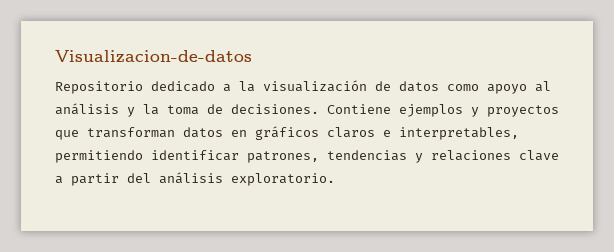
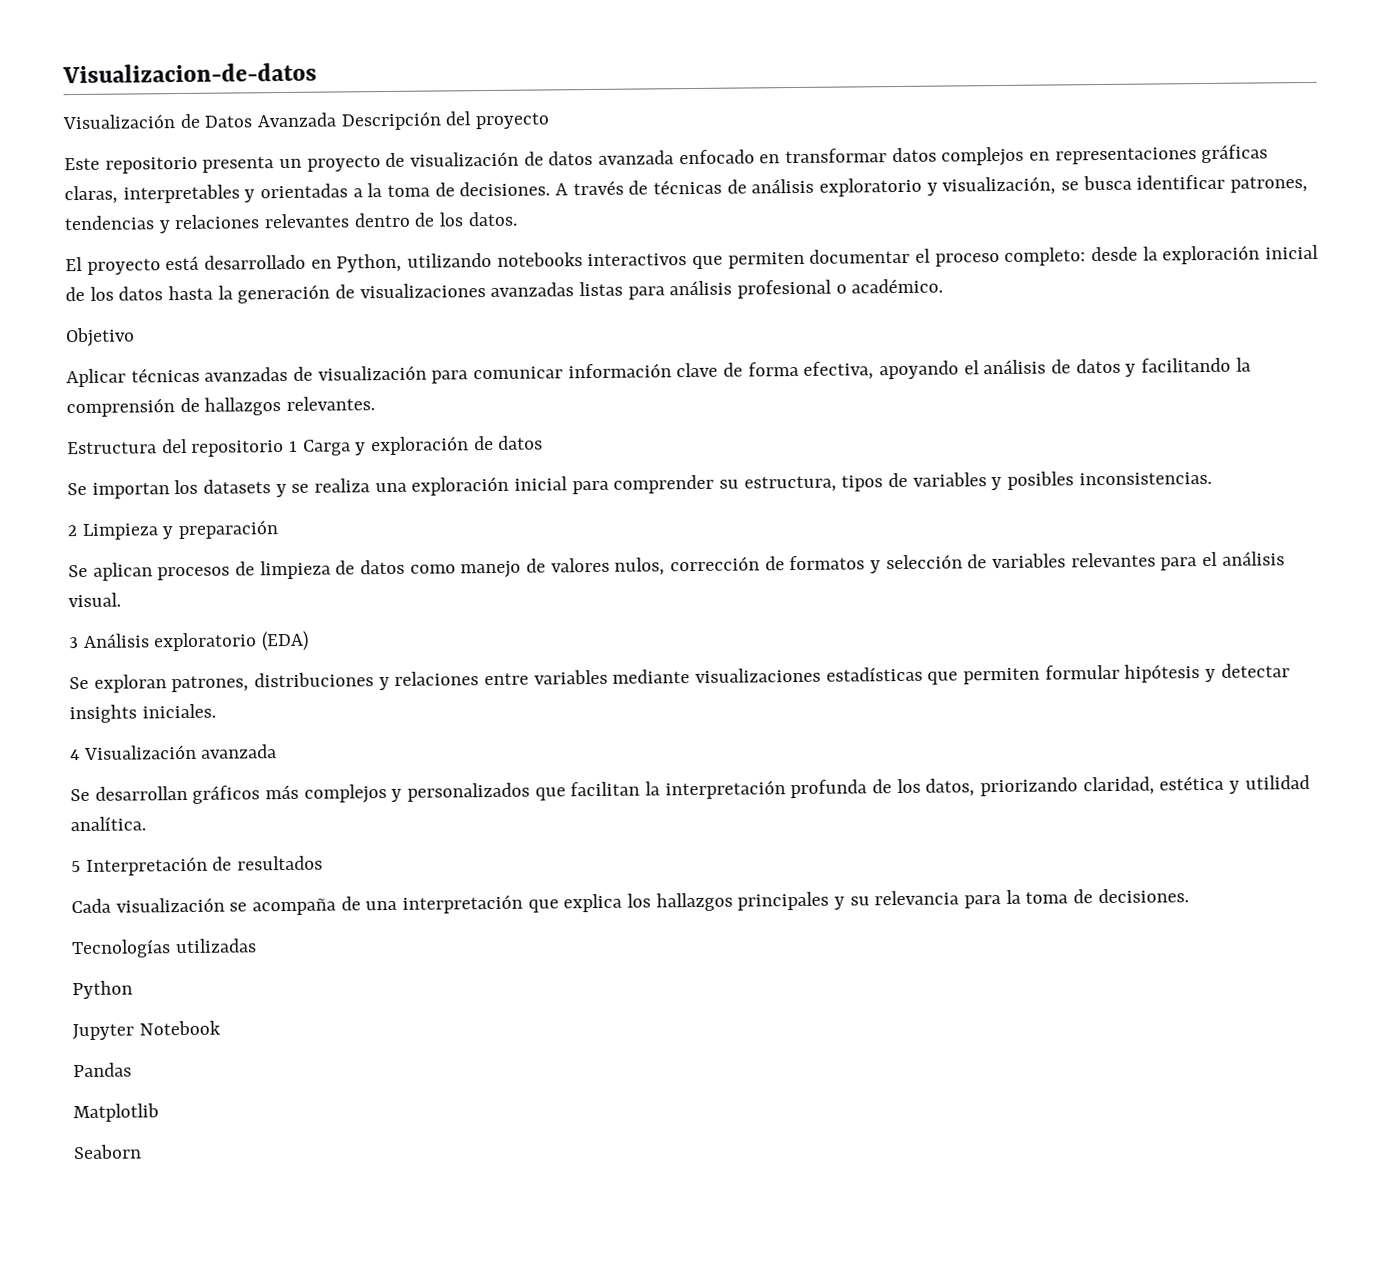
- Repositorio dedicado a la visualización de datos como apoyo al análisis y la toma de decisiones. Contiene ejemplos y proyectos que transforman datos en gráficos claros e interpretables, permitiendo identificar patrones, tendencias y relaciones clave a partir del análisis exploratorio.
+ Visualización de Datos Avanzada Descripción del proyecto
+ Este repositorio presenta un proyecto de visualización de datos avanzada enfocado en transformar datos complejos en representaciones gráficas claras, interpretables y orientadas a la toma de decisiones. A través de técnicas de análisis exploratorio y visualización, se busca identificar patrones, tendencias y relaciones relevantes dentro de los datos.
+ El proyecto está desarrollado en Python, utilizando notebooks interactivos que permiten documentar el proceso completo: desde la exploración inicial de los datos hasta la generación de visualizaciones avanzadas listas para análisis profesional o académico.
+ Objetivo
+ Aplicar técnicas avanzadas de visualización para comunicar información clave de forma efectiva, apoyando el análisis de datos y facilitando la comprensión de hallazgos relevantes.
+ Estructura del repositorio 1 Carga y exploración de datos
+ Se importan los datasets y se realiza una exploración inicial para comprender su estructura, tipos de variables y posibles inconsistencias.
+ 2 Limpieza y preparación
+ Se aplican procesos de limpieza de datos como manejo de valores nulos, corrección de formatos y selección de variables relevantes para el análisis visual.
+ 3 Análisis exploratorio (EDA)
+ Se exploran patrones, distribuciones y relaciones entre variables mediante visualizaciones estadísticas que permiten formular hipótesis y detectar insights iniciales.
+ 4 Visualización avanzada
+ Se desarrollan gráficos más complejos y personalizados que facilitan la interpretación profunda de los datos, priorizando claridad, estética y utilidad analítica.
+ 5 Interpretación de resultados
+ Cada visualización se acompaña de una interpretación que explica los hallazgos principales y su relevancia para la toma de decisiones.
+ Tecnologías utilizadas
+ Python
+ Jupyter Notebook
+ Pandas
+ Matplotlib
+ Seaborn

